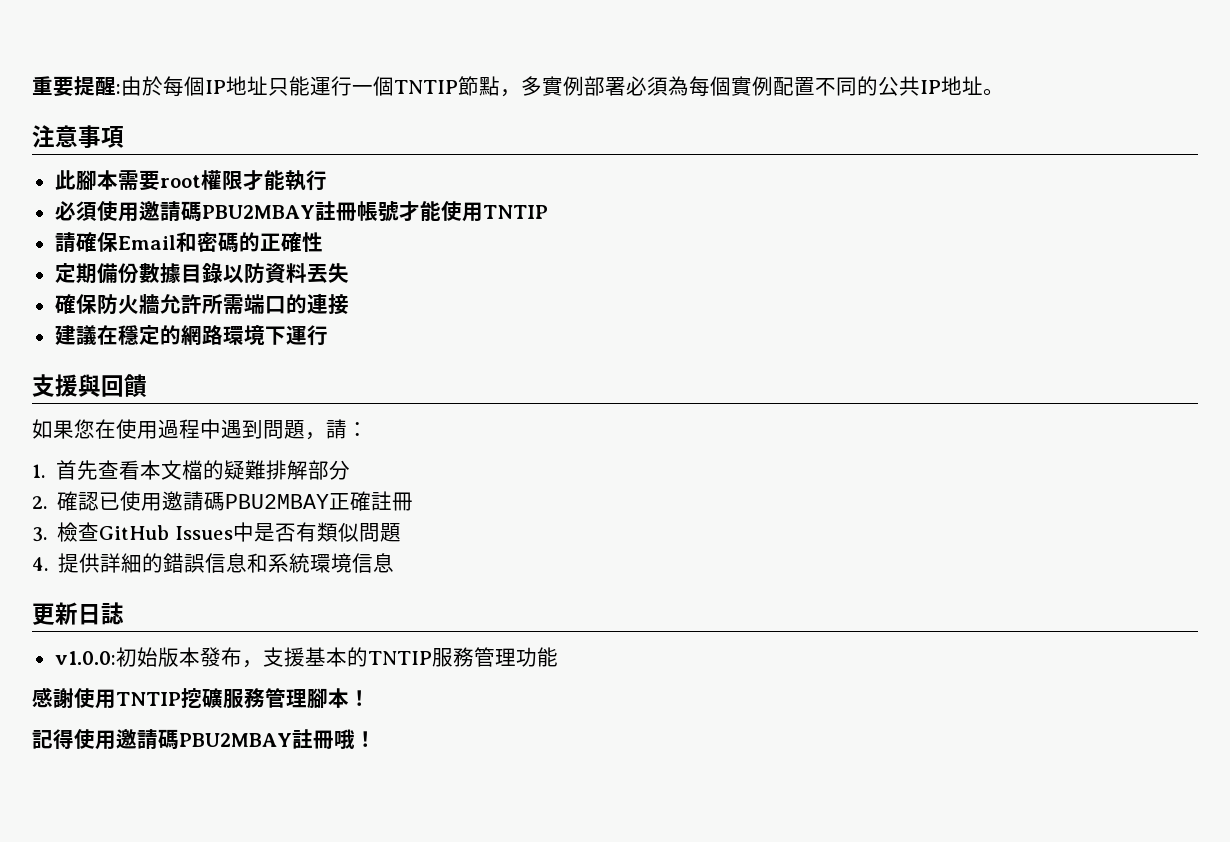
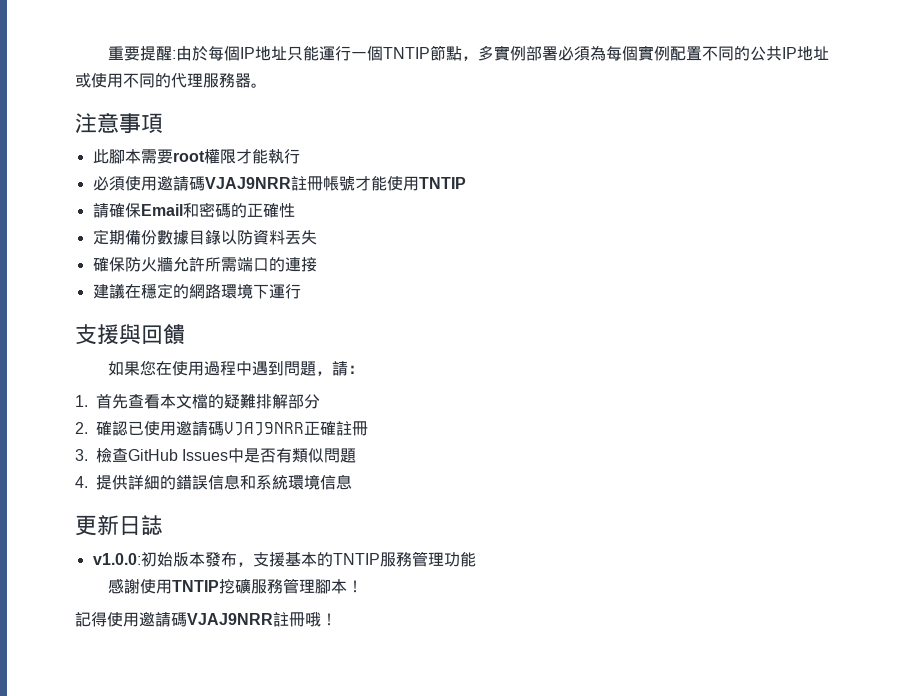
- 重要提醒:由於每個IP地址只能運行一個TNTIP節點，多實例部署必須為每個實例配置不同的公共IP地址。
+ 重要提醒:由於每個IP地址只能運行一個TNTIP節點，多實例部署必須為每個實例配置不同的公共IP地址或使用不同的代理服務器。
- 必須使用邀請碼PBU2MBAY註冊帳號才能使用TNTIP
+ 必須使用邀請碼VJAJ9NRR註冊帳號才能使用TNTIP
- 2.確認已使用邀請碼PBU2MBAY正確註冊
+ 2.確認已使用邀請碼VJAJ9NRR正確註冊
- 記得使用邀請碼PBU2MBAY註冊哦！
+ 記得使用邀請碼VJAJ9NRR註冊哦！

